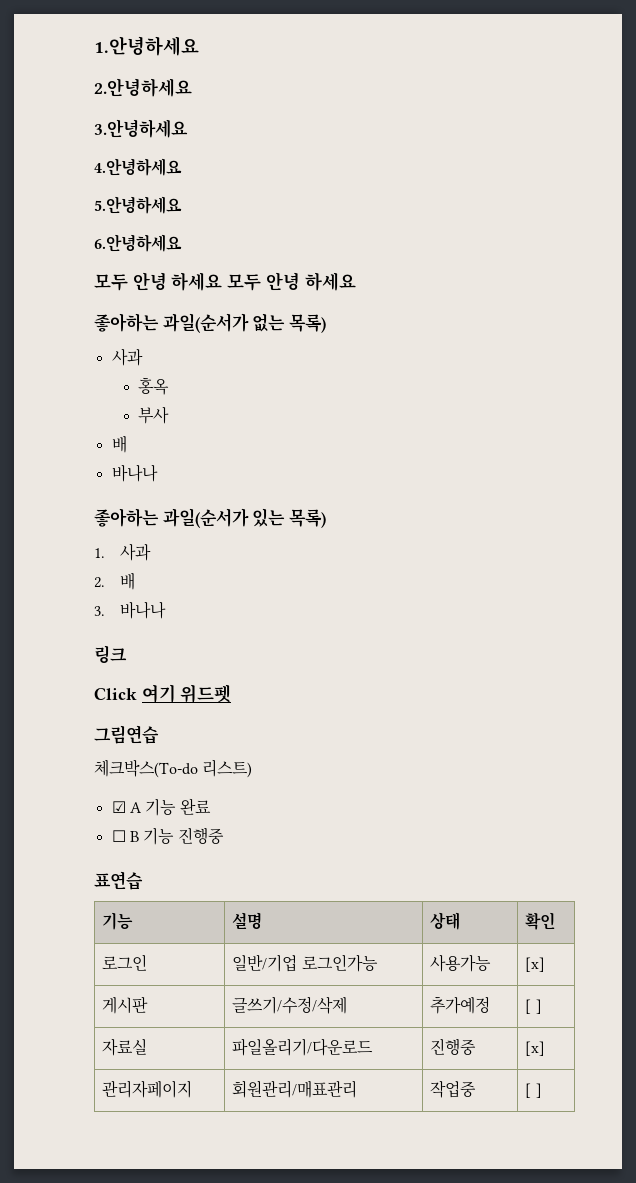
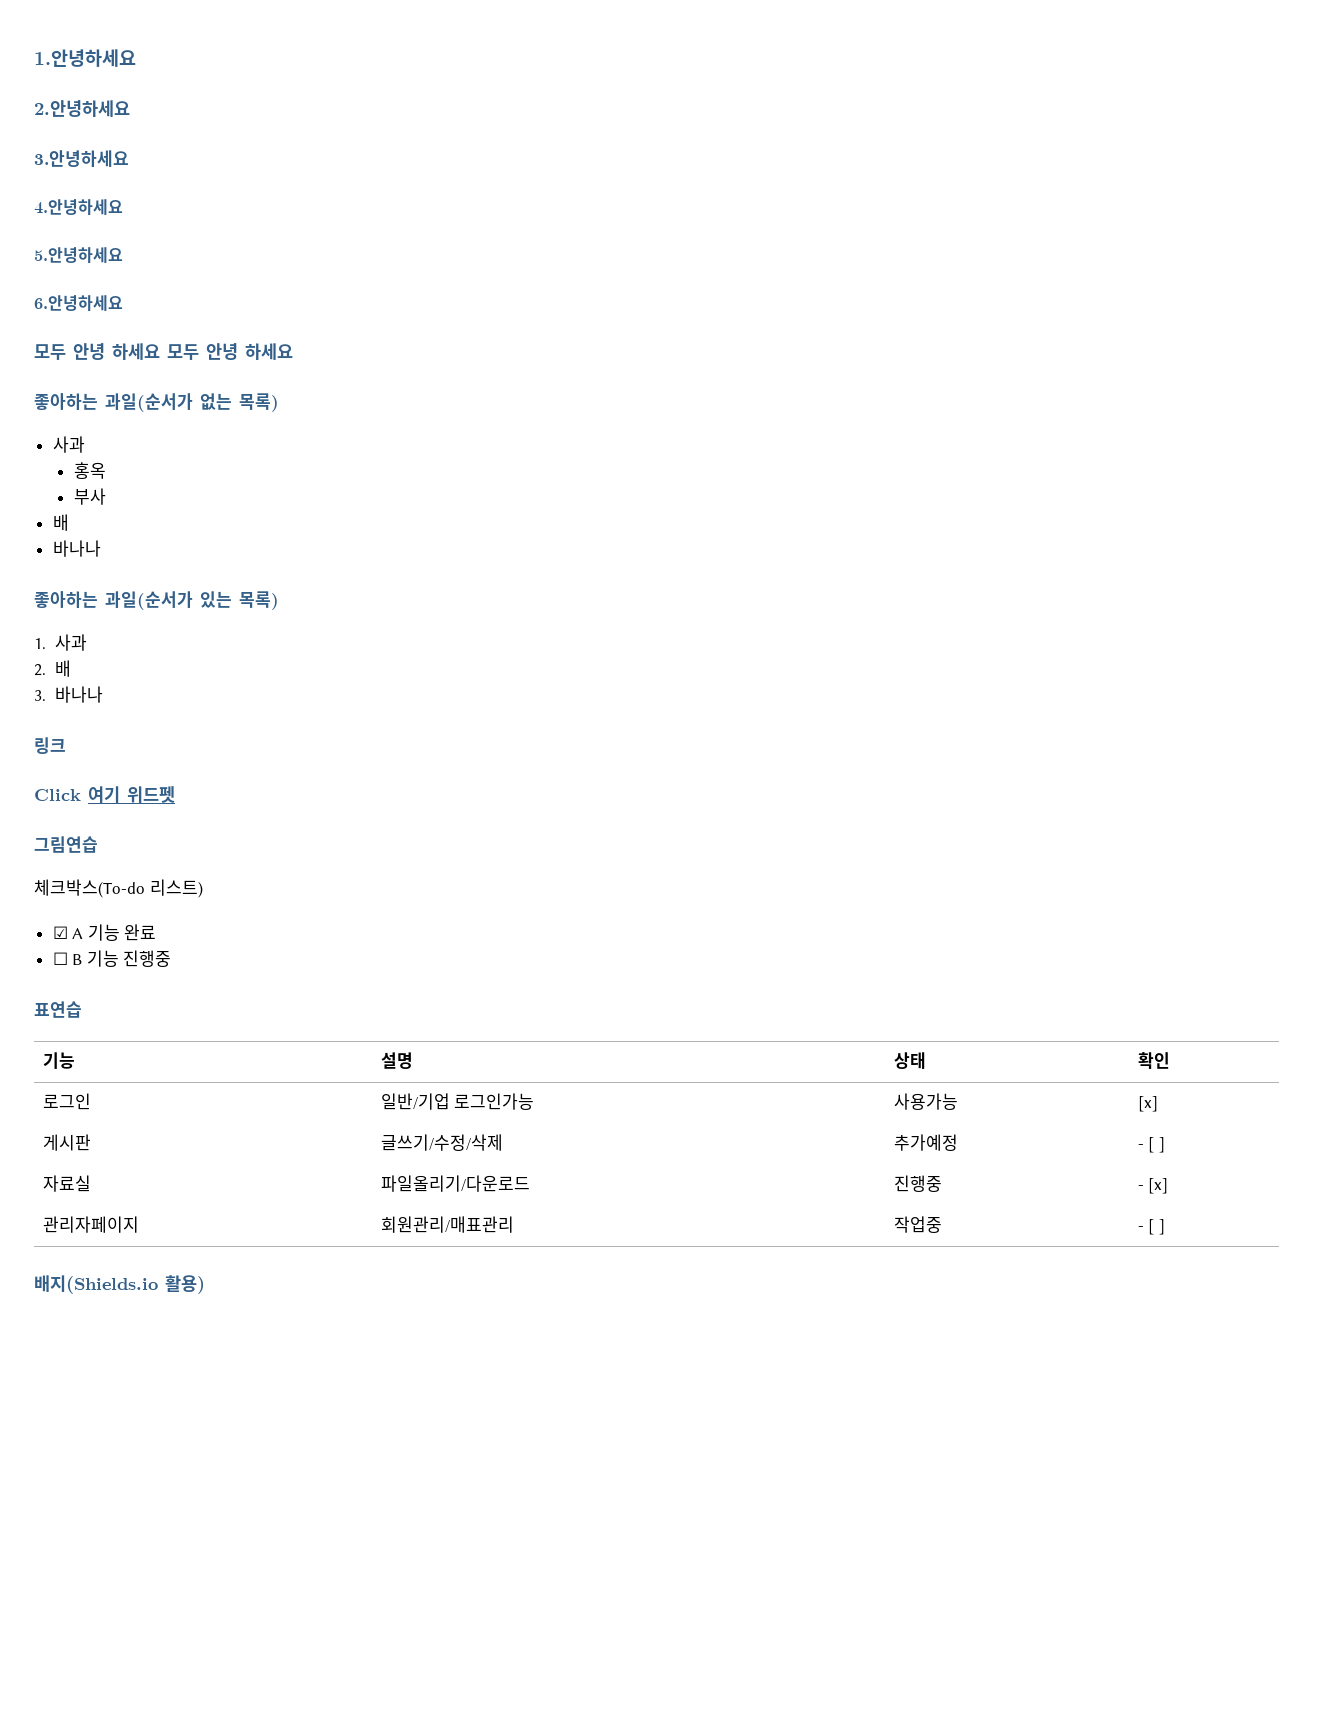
- 게시판 | 글쓰기/수정/삭제 | 추가예정 | [ ]
+ 게시판 | 글쓰기/수정/삭제 | 추가예정 | - [ ]
- 자료실 | 파일올리기/다운로드 | 진행중 | [x]
+ 자료실 | 파일올리기/다운로드 | 진행중 | - [x]
- 관리자페이지 | 회원관리/매표관리 | 작업중 | [ ]
+ 관리자페이지 | 회원관리/매표관리 | 작업중 | - [ ]
+ 배지(Shields.io 활용)

